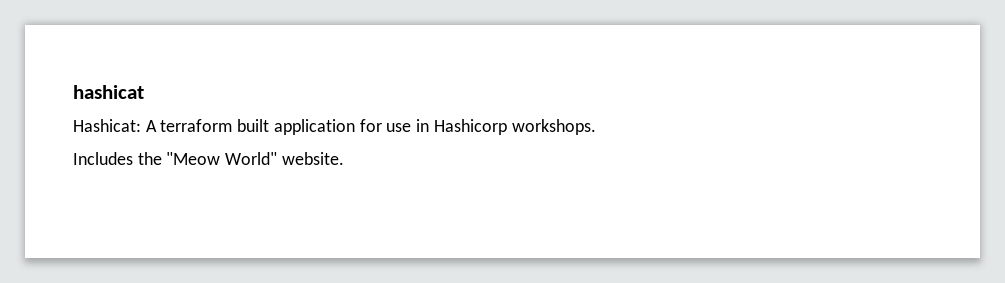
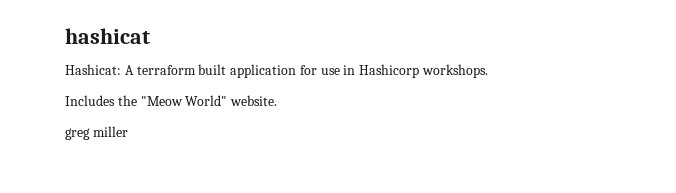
+ greg miller

